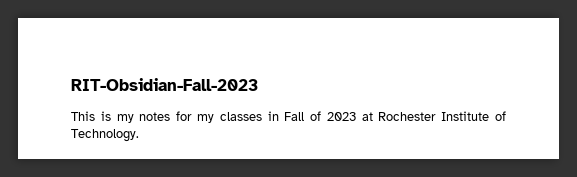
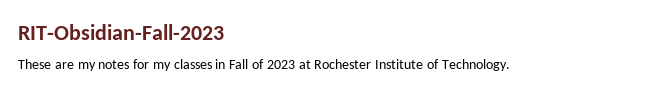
- This is my notes for my classes in Fall of 2023 at Rochester Institute of Technology.
+ These are my notes for my classes in Fall of 2023 at Rochester Institute of Technology.

